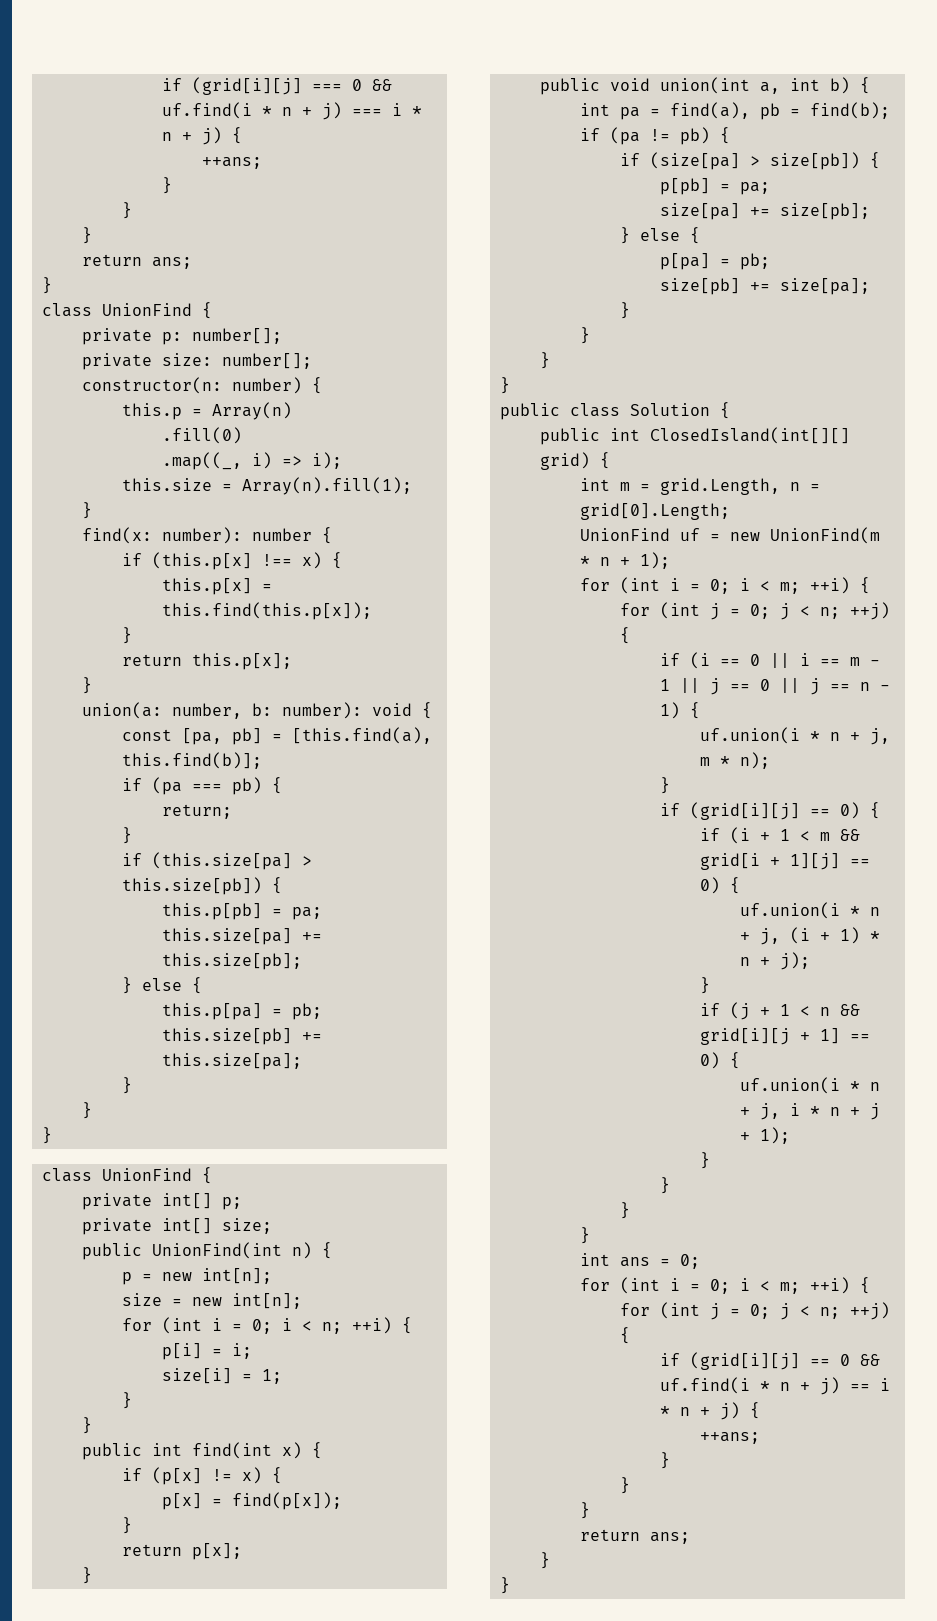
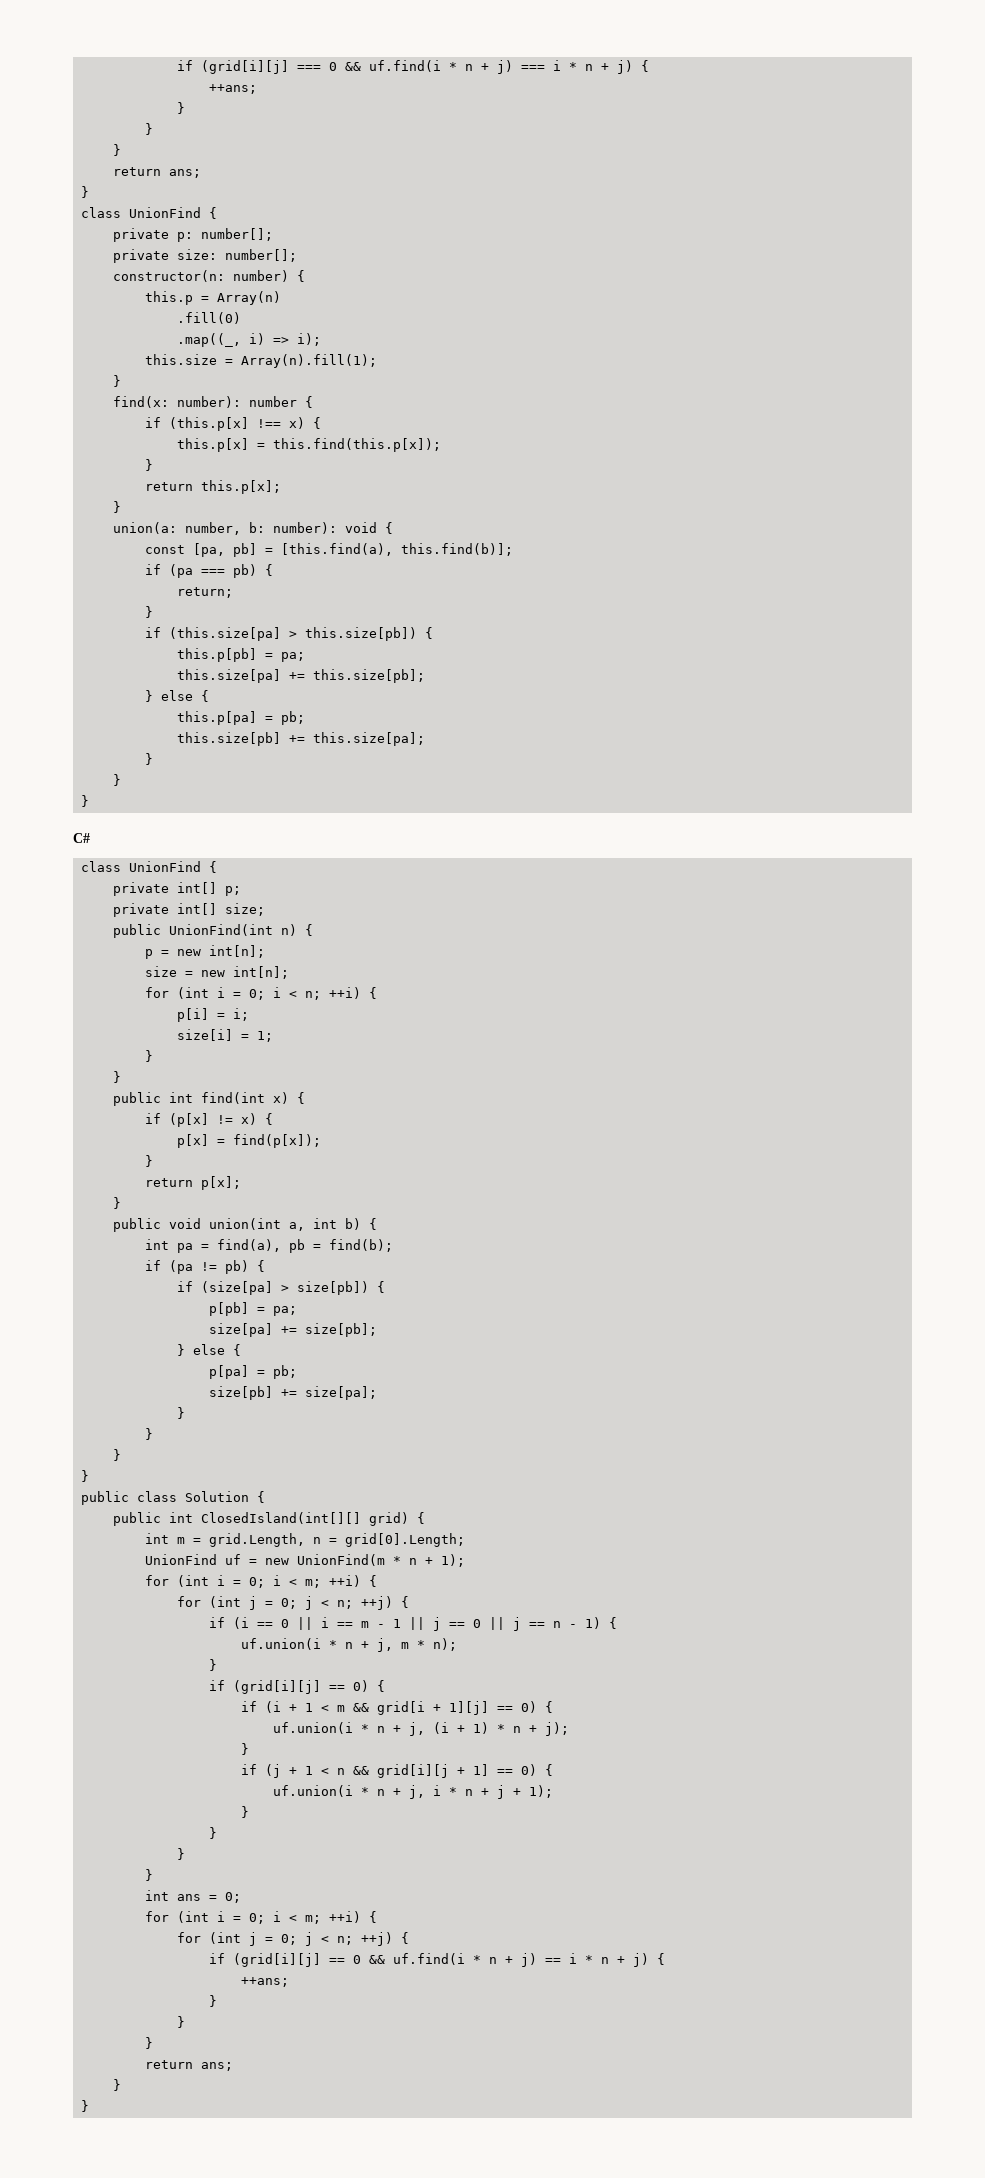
+ C#

